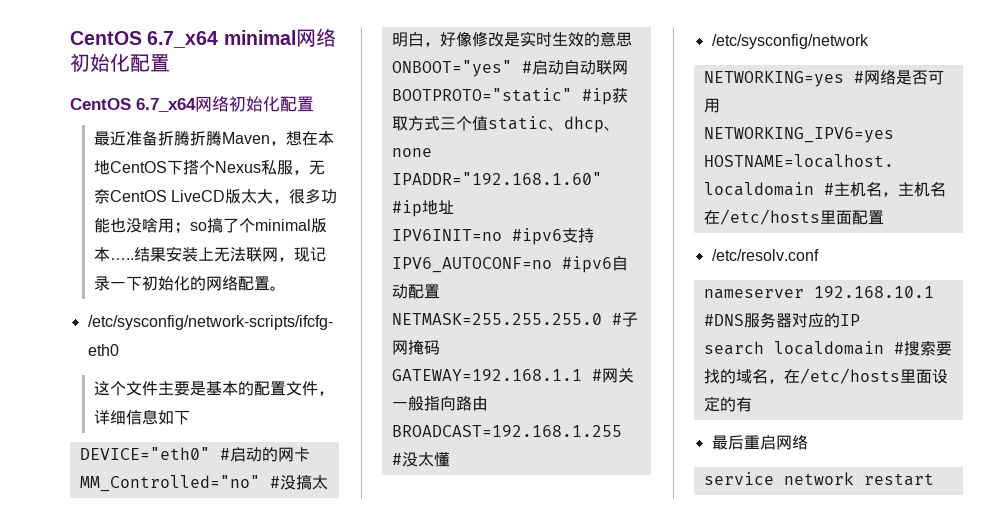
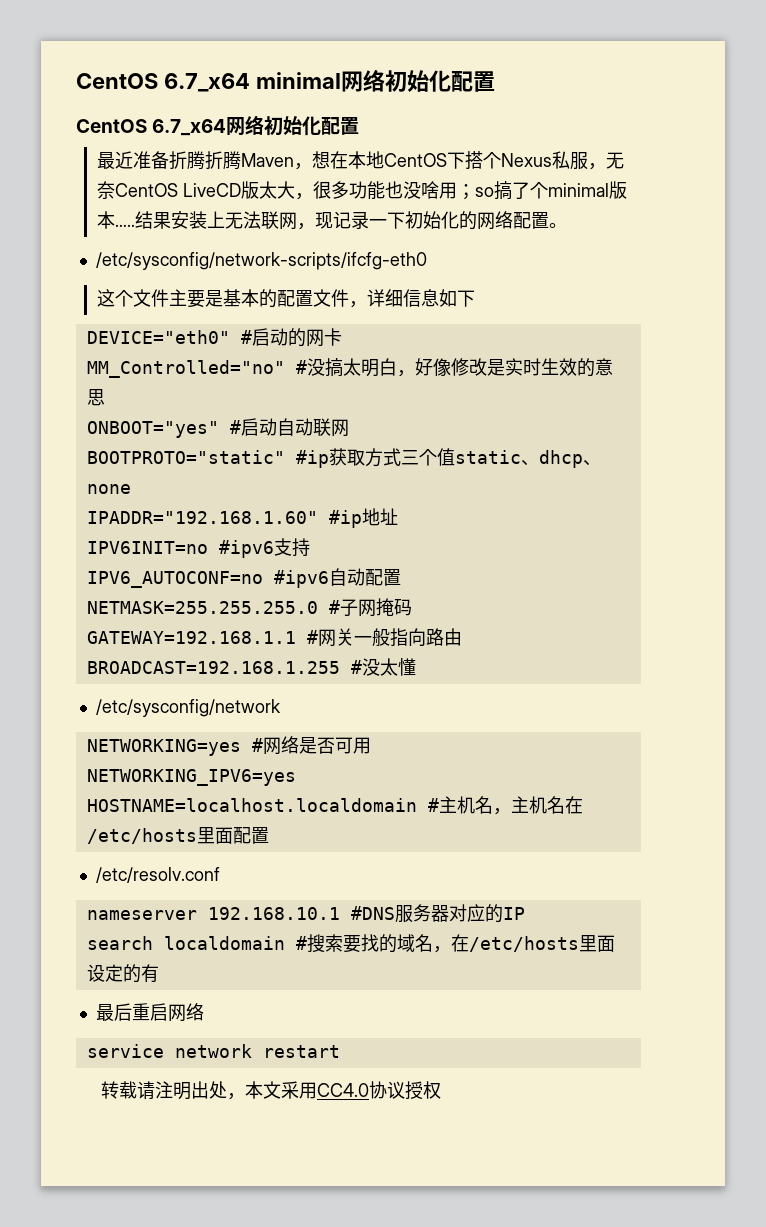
+ 转载请注明出处，本文采用CC4.0协议授权

